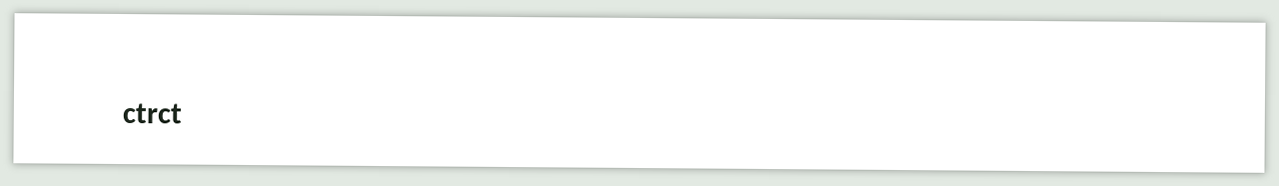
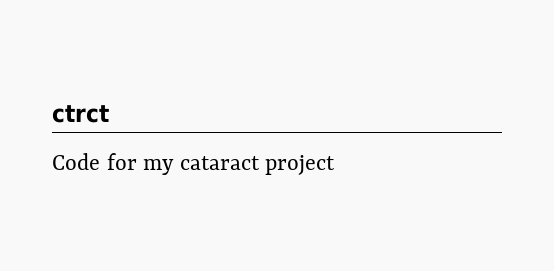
+ Code for my cataract project

